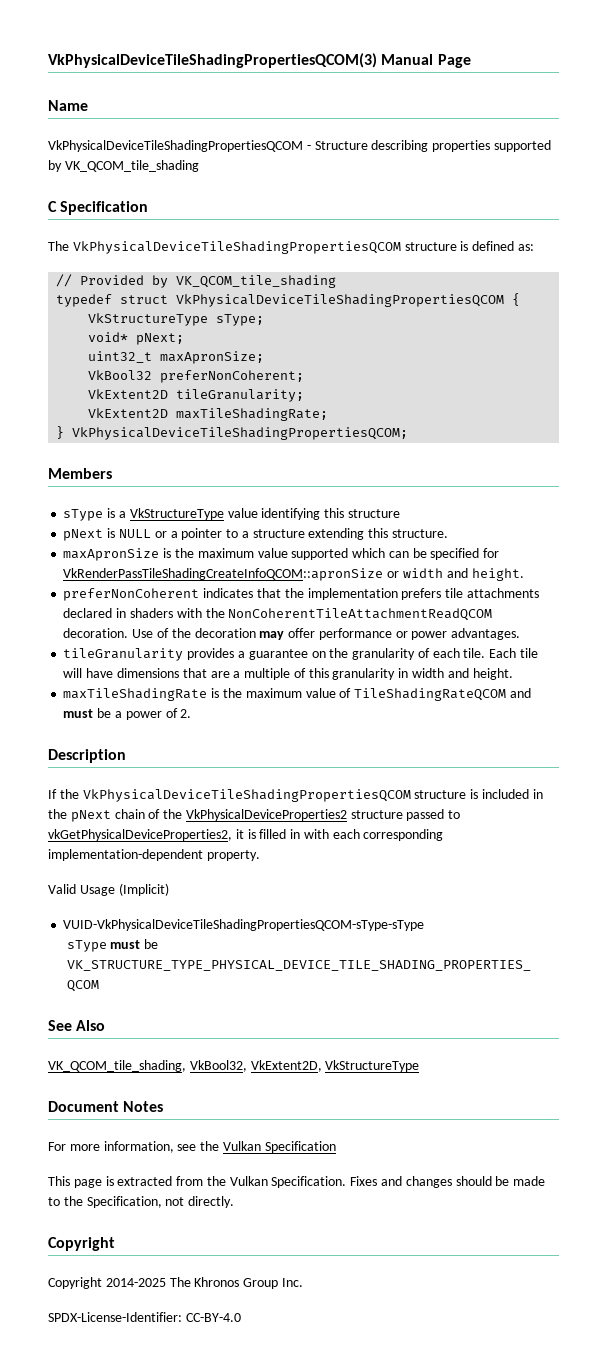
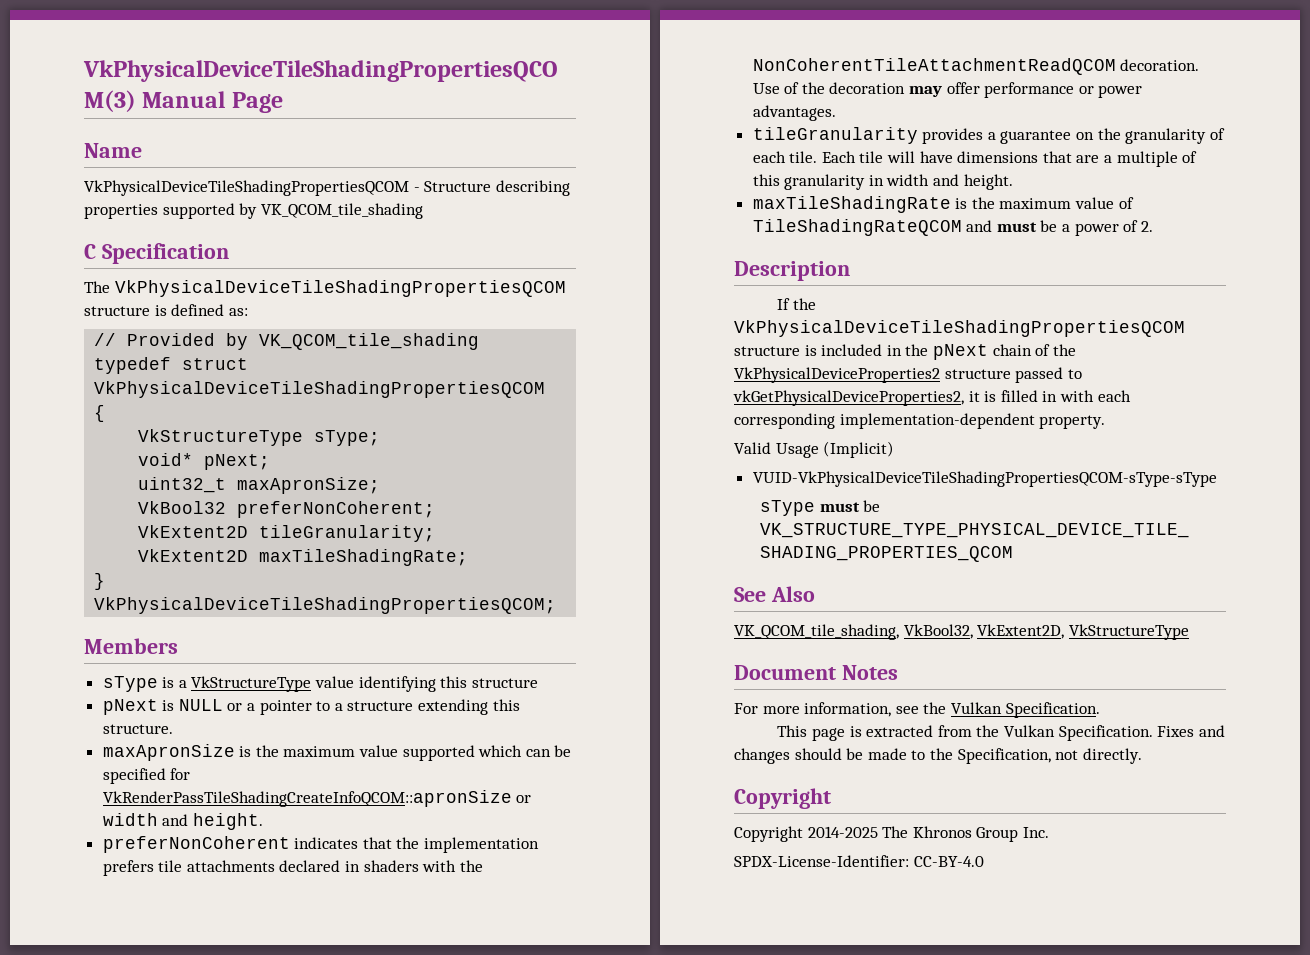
- For more information, see the Vulkan Specification
+ For more information, see the Vulkan Specification.

